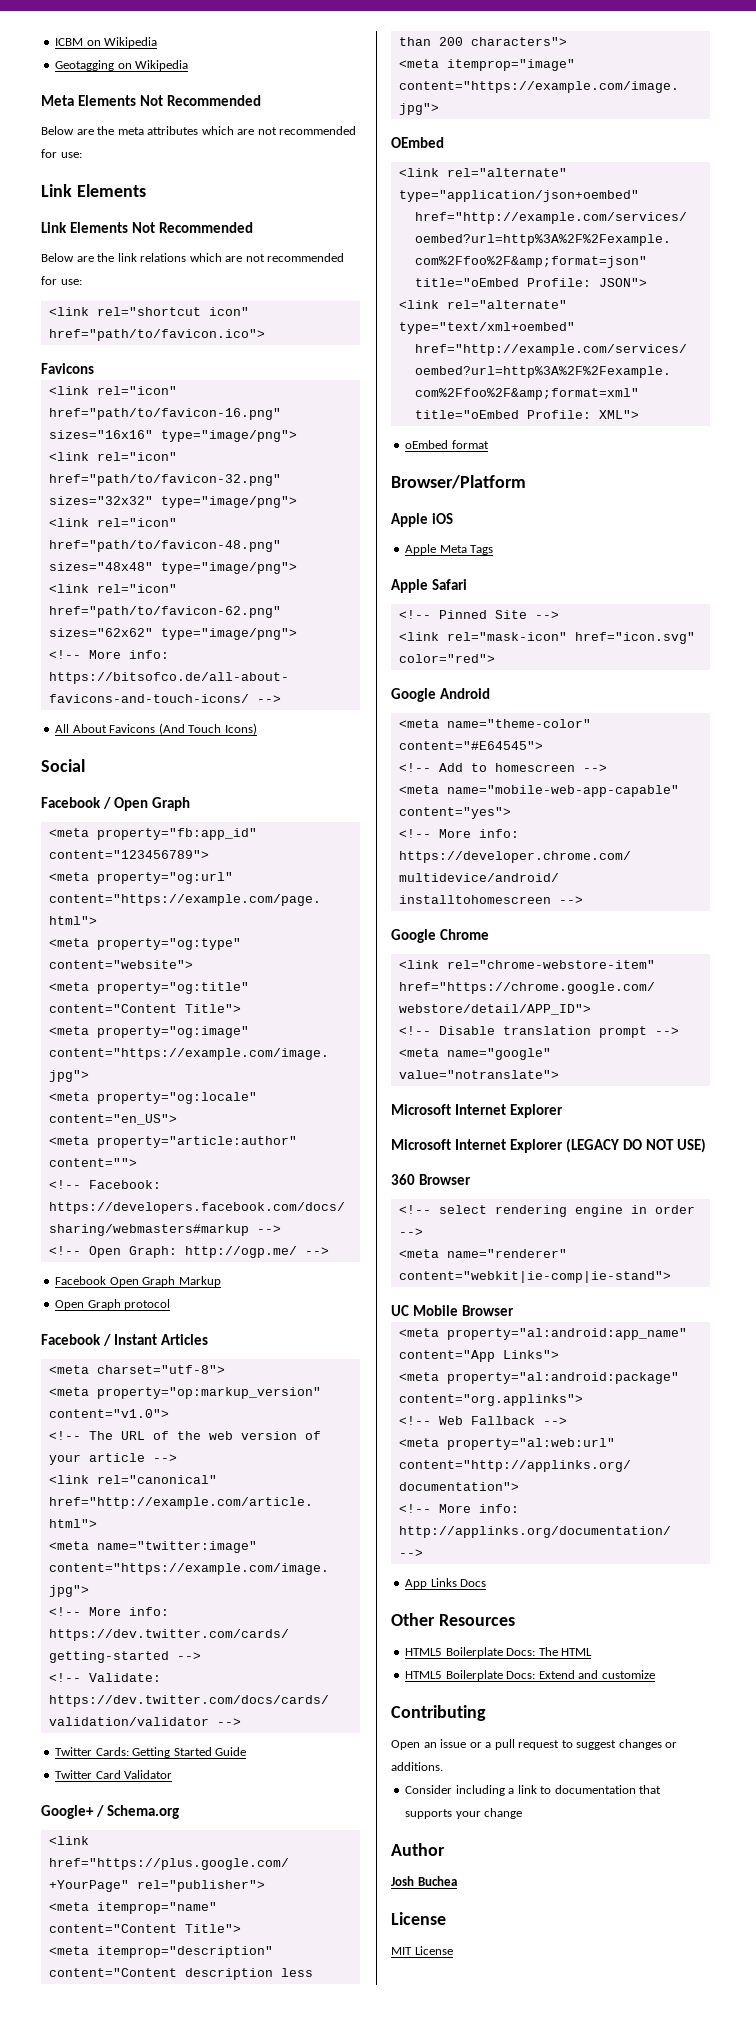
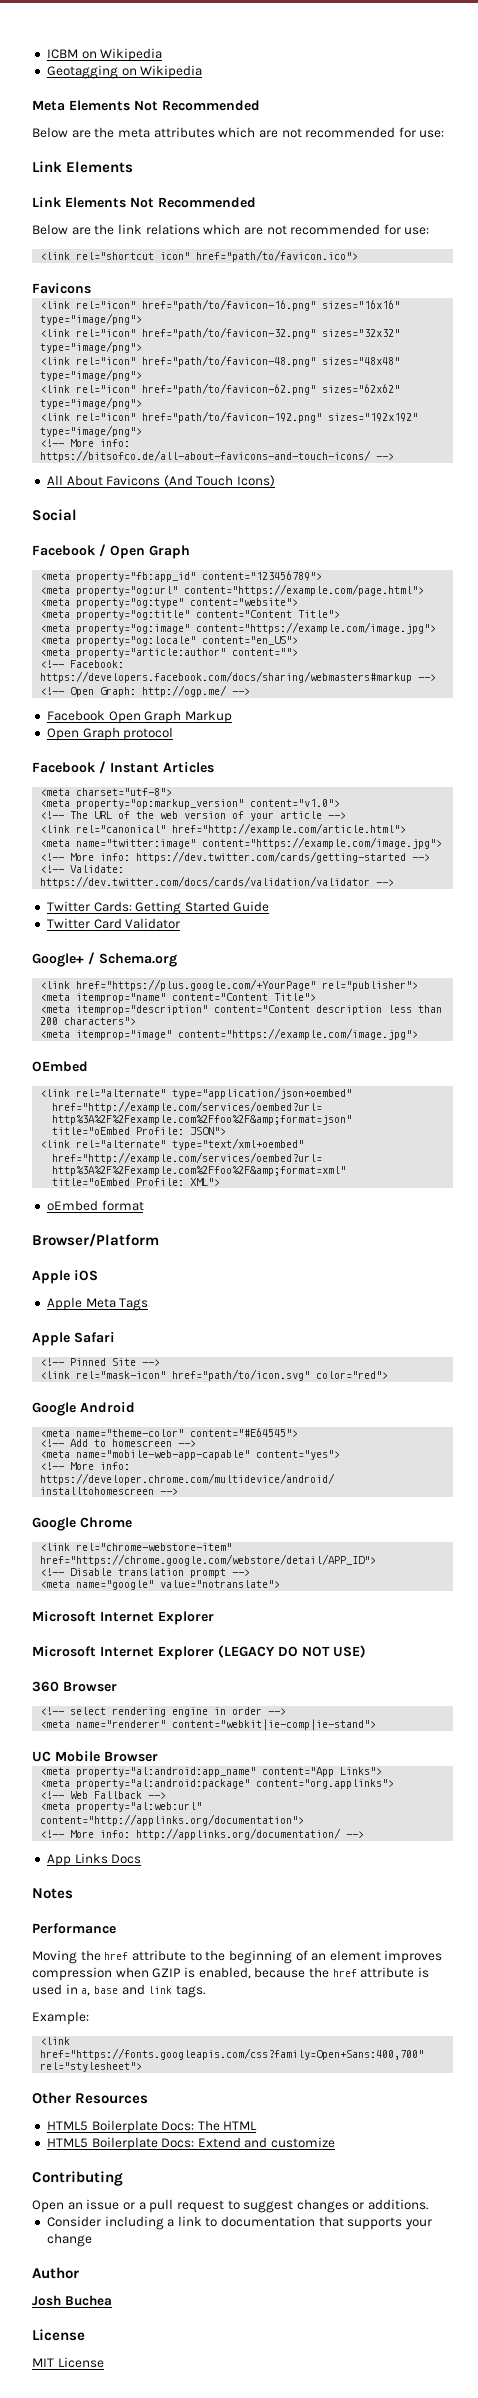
+ <link rel="icon" href="path/to/favicon-192.png" sizes="192x192" type="image/png">
- <link rel="mask-icon" href="icon.svg" color="red">
+ <link rel="mask-icon" href="path/to/icon.svg" color="red">
+ Notes
+ Performance
+ Moving the href attribute to the beginning of an element improves compression when GZIP is enabled, because the href attribute is used in a, base and link tags.
+ Example:
+ <link href="https://fonts.googleapis.com/css?family=Open+Sans:400,700" rel="stylesheet">

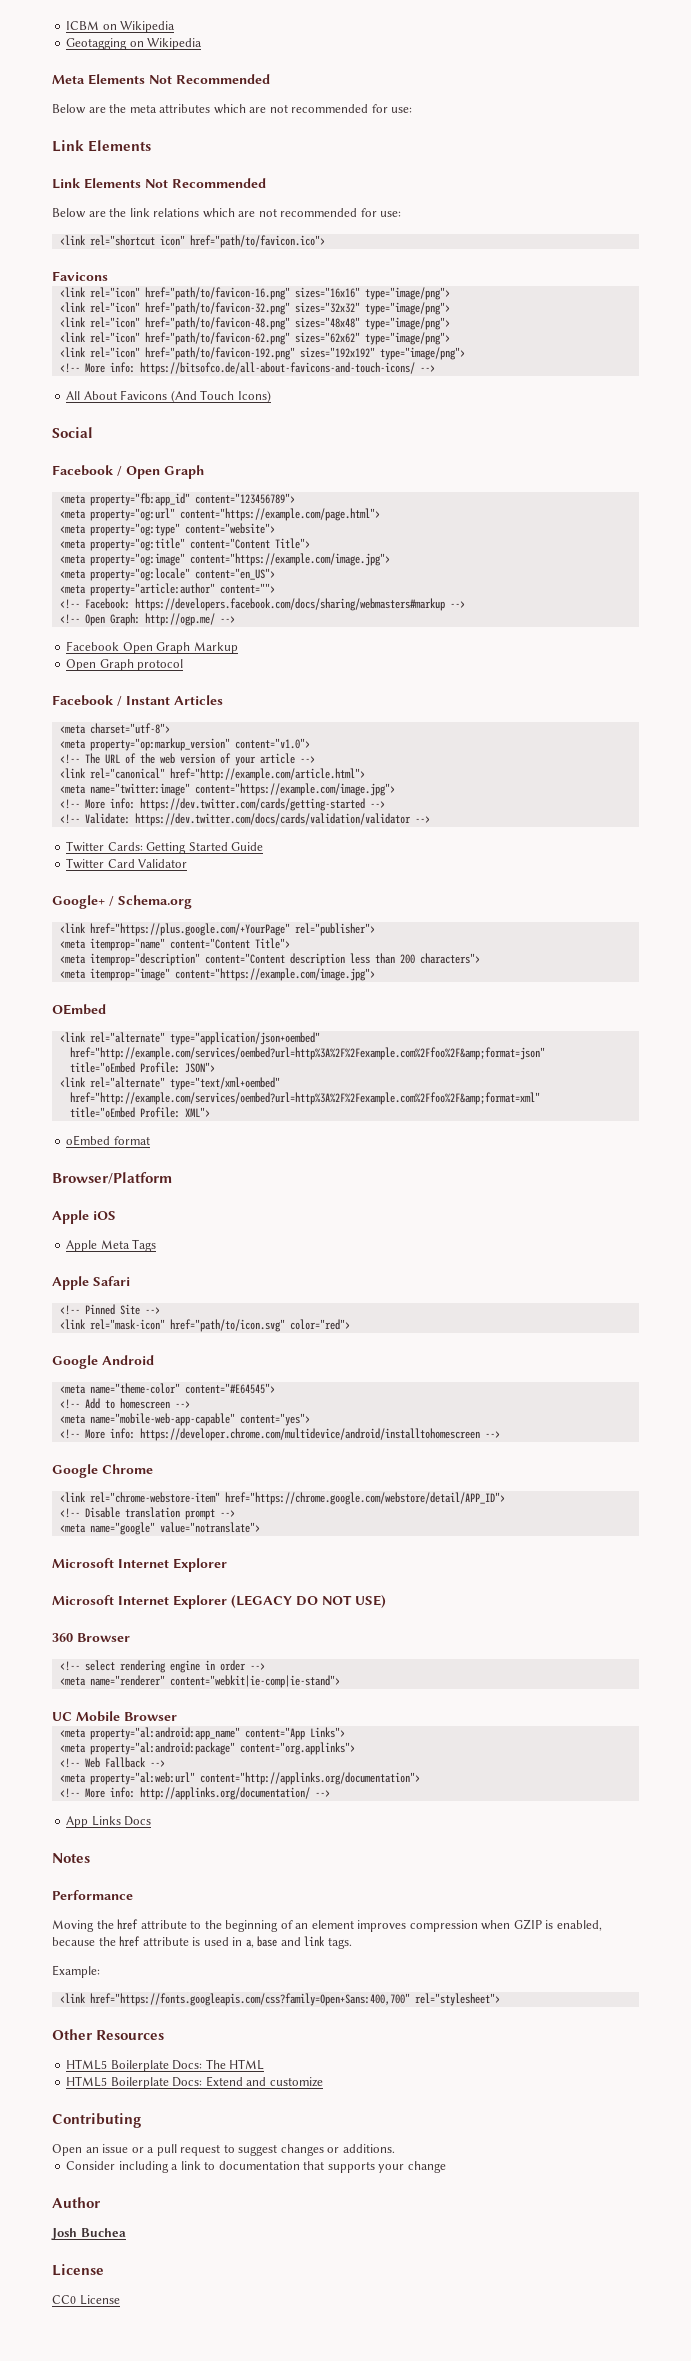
- MIT License
+ CC0 License

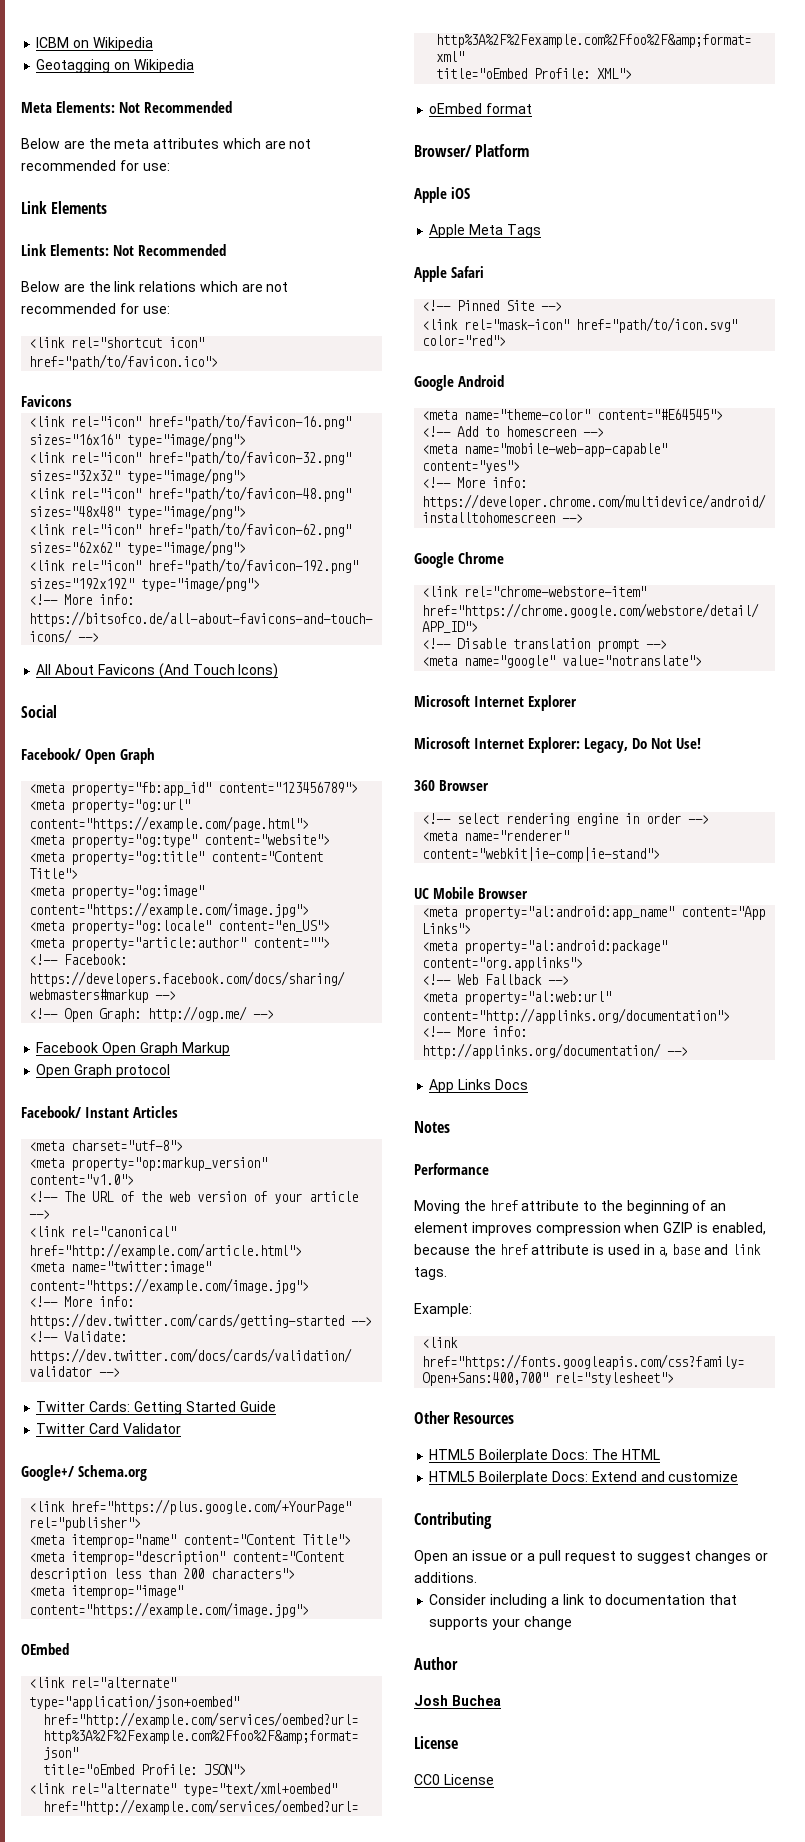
- Meta Elements Not Recommended
+ Meta Elements: Not Recommended
- Link Elements Not Recommended
+ Link Elements: Not Recommended
- Facebook / Open Graph
+ Facebook/ Open Graph
- Facebook / Instant Articles
+ Facebook/ Instant Articles
- Google+ / Schema.org
+ Google+/ Schema.org
- Browser/Platform
+ Browser/ Platform
- Microsoft Internet Explorer (LEGACY DO NOT USE)
+ Microsoft Internet Explorer: Legacy, Do Not Use!

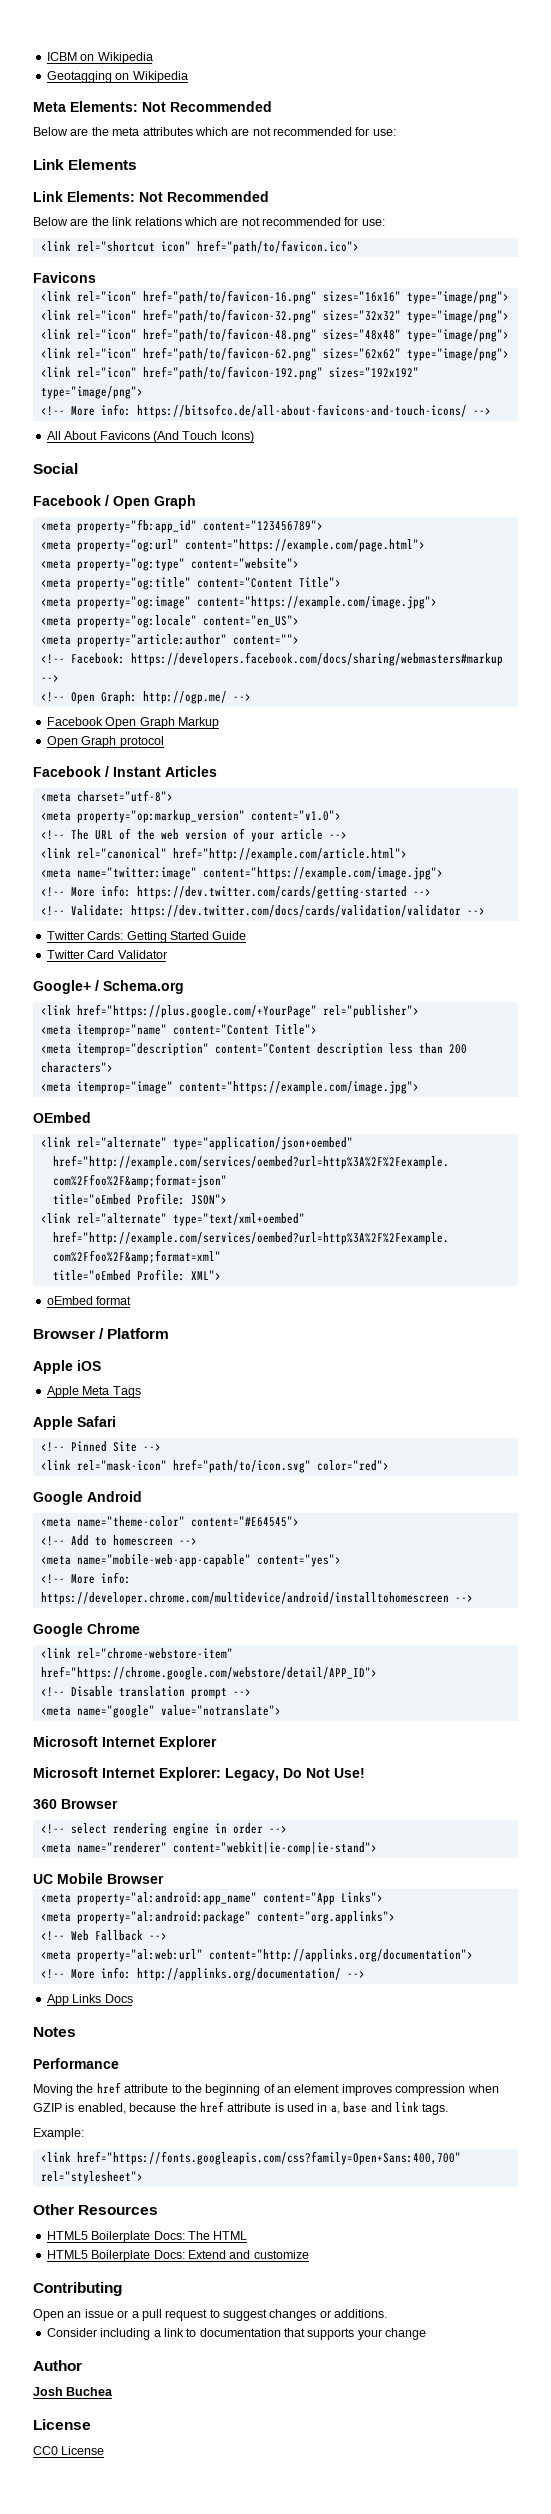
- Facebook/ Open Graph
+ Facebook / Open Graph
- Facebook/ Instant Articles
+ Facebook / Instant Articles
- Google+/ Schema.org
+ Google+ / Schema.org
- Browser/ Platform
+ Browser / Platform

